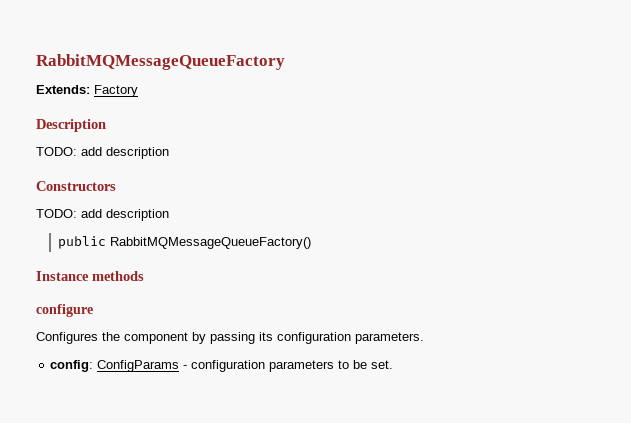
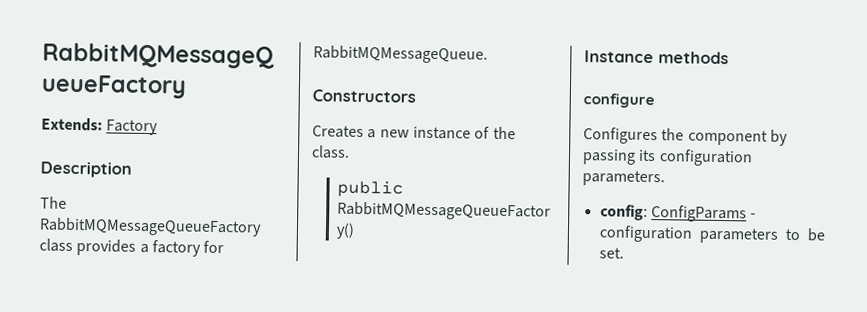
  Description
- TODO: add description
+ The RabbitMQMessageQueueFactory class provides a factory for RabbitMQMessageQueue.
  Constructors
- TODO: add description
+ Creates a new instance of the class.

